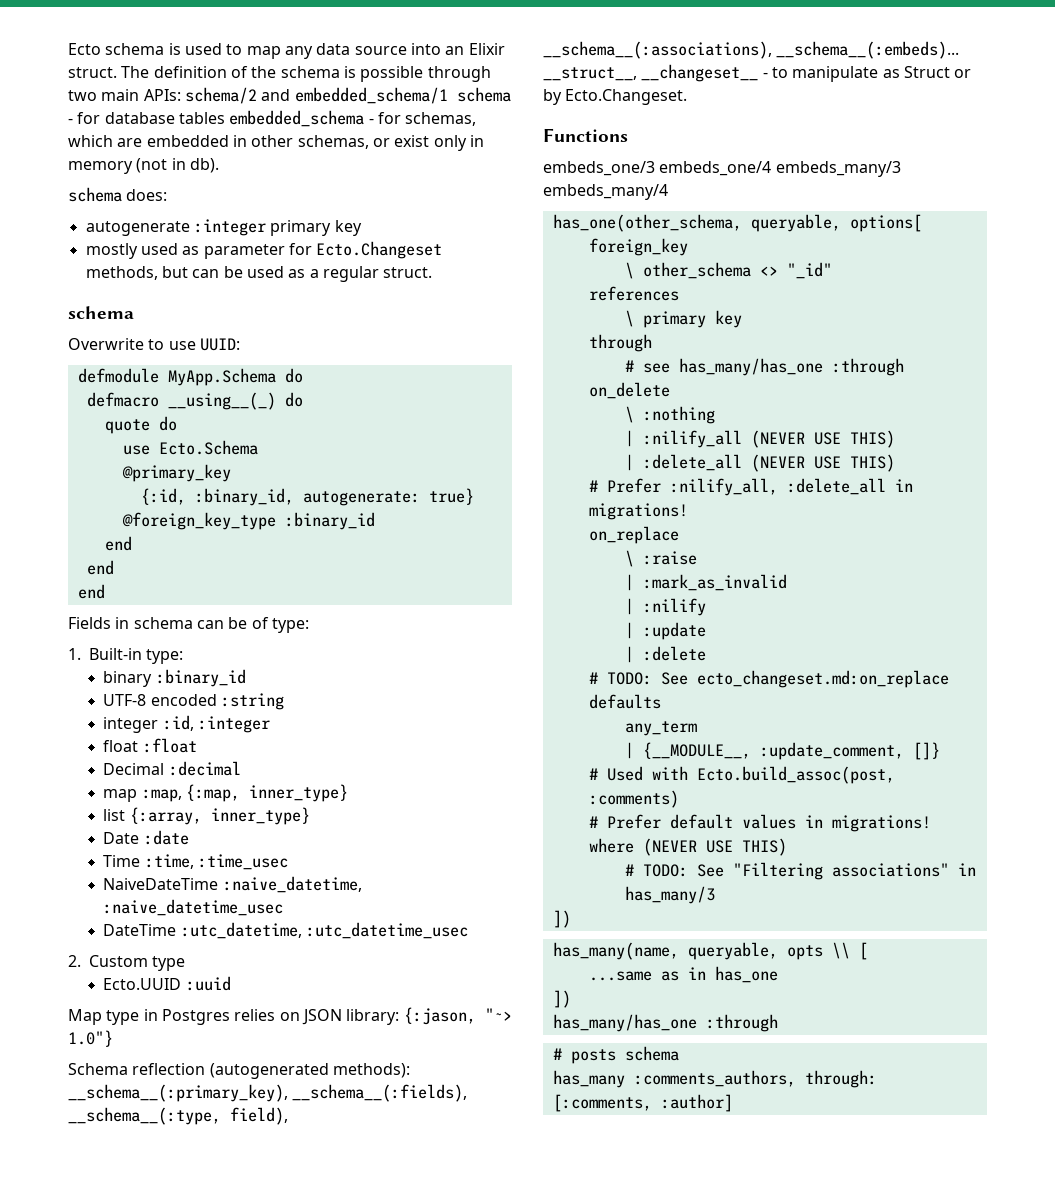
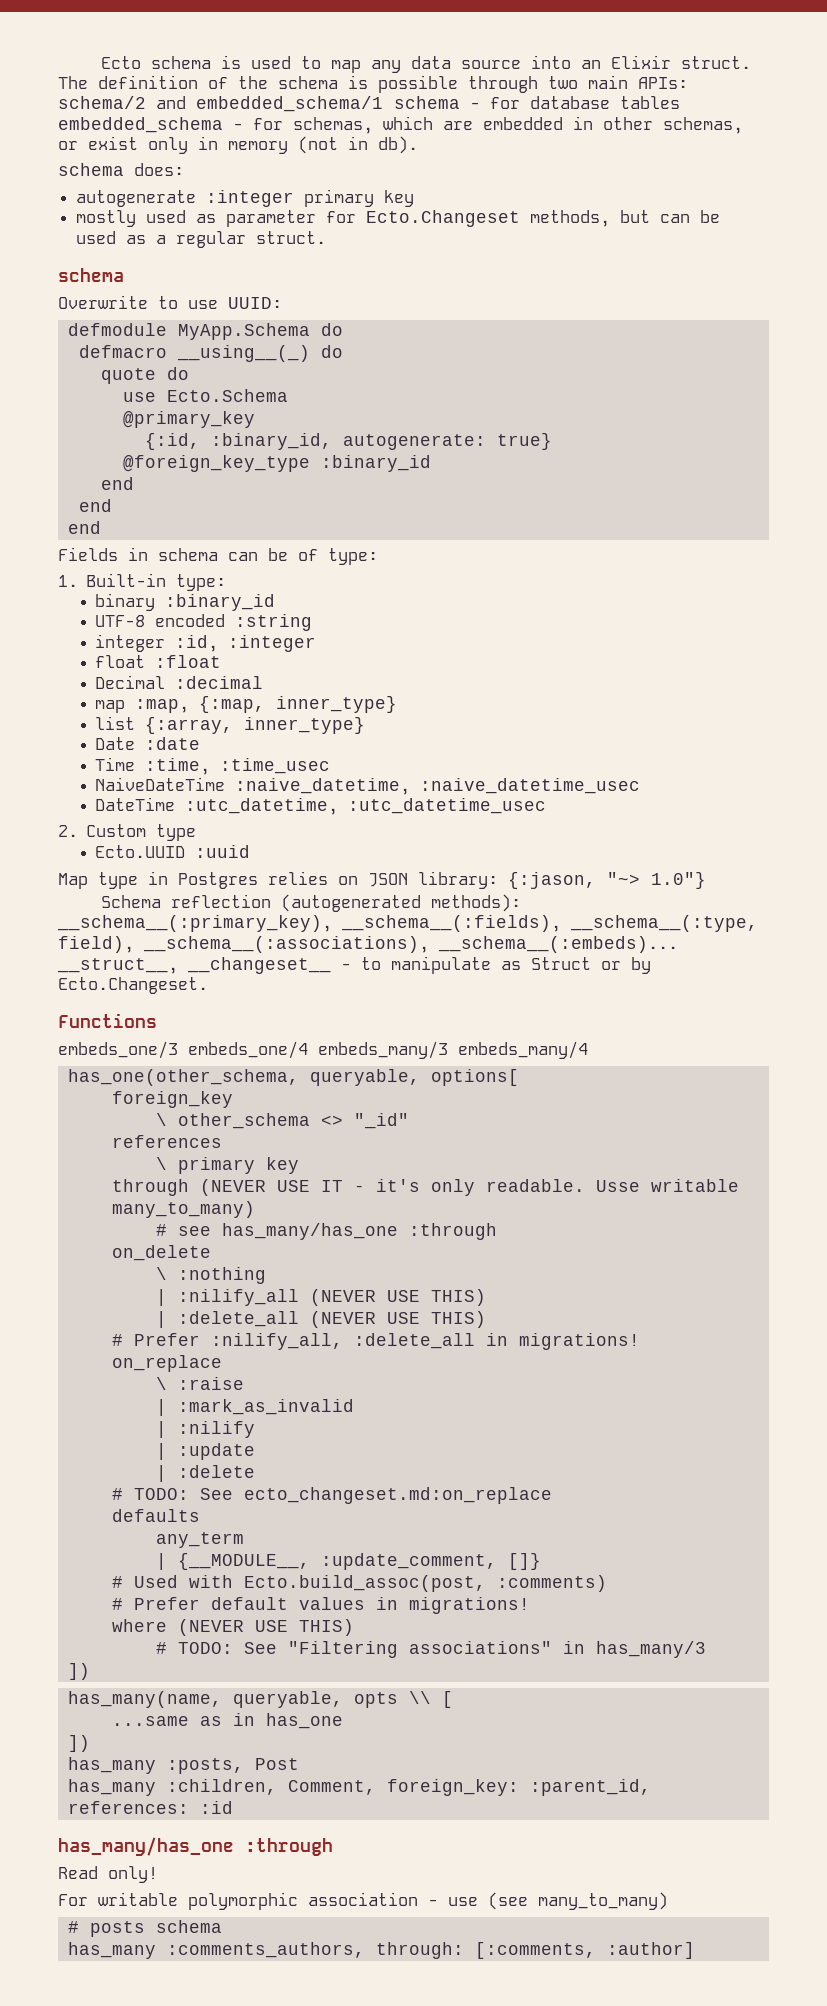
  \ primary key
- through
+ through (NEVER USE IT - it's only readable. Usse writable many_to_many)
  ...same as in has_one
  ])
+ has_many :posts, Post
+ has_many :children, Comment, foreign_key: :parent_id, references: :id
  has_many/has_one :through
+ Read only!
+ For writable polymorphic association - use (see many_to_many)

